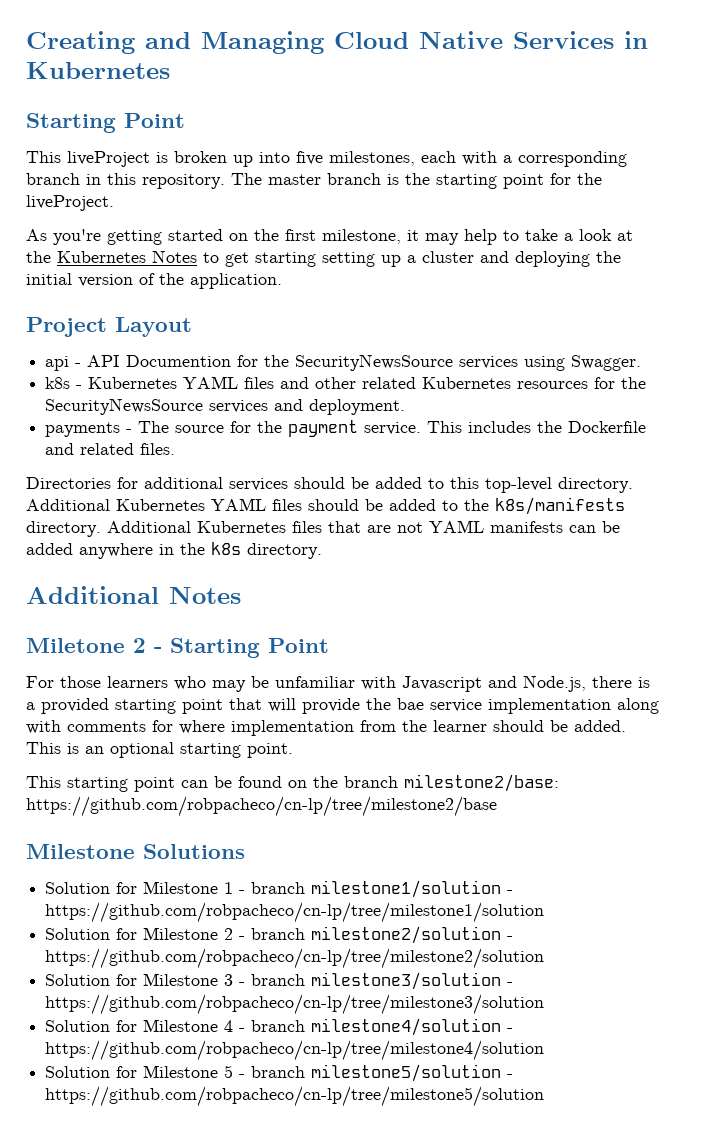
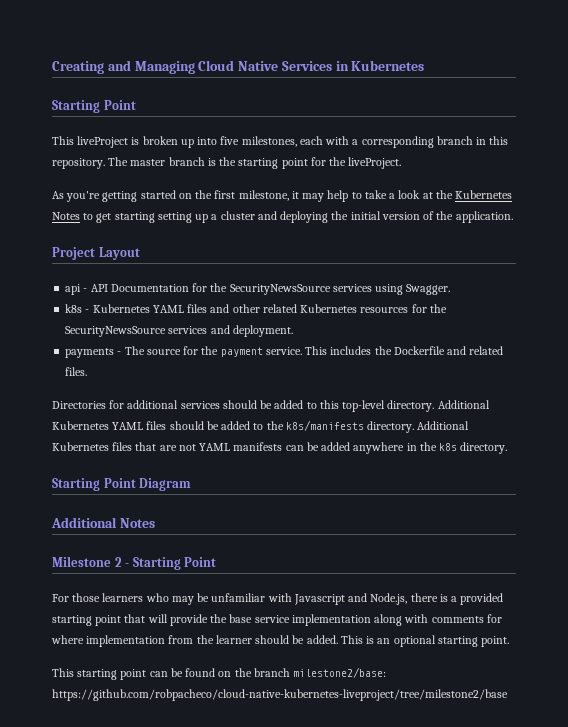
- api - API Documention for the SecurityNewsSource services using Swagger.
+ api - API Documentation for the SecurityNewsSource services using Swagger.
+ Starting Point Diagram
- Miletone 2 - Starting Point
+ Milestone 2 - Starting Point
- For those learners who may be unfamiliar with Javascript and Node.js, there is a provided starting point that will provide the bae service implementation along with comments for where implementation from the learner should be added.
+ For those learners who may be unfamiliar with Javascript and Node.js, there is a provided starting point that will provide the base service implementation along with comments for where implementation from the learner should be added.
- This starting point can be found on the branch milestone2/base: https://github.com/robpacheco/cn-lp/tree/milestone2/base
- Milestone Solutions
- Solution for Milestone 1 - branch milestone1/solution - https://github.com/robpacheco/cn-lp/tree/milestone1/solution
- Solution for Milestone 2 - branch milestone2/solution - https://github.com/robpacheco/cn-lp/tree/milestone2/solution
- Solution for Milestone 3 - branch milestone3/solution - https://github.com/robpacheco/cn-lp/tree/milestone3/solution
- Solution for Milestone 4 - branch milestone4/solution - https://github.com/robpacheco/cn-lp/tree/milestone4/solution
- Solution for Milestone 5 - branch milestone5/solution - https://github.com/robpacheco/cn-lp/tree/milestone5/solution
+ This starting point can be found on the branch milestone2/base: https://github.com/robpacheco/cloud-native-kubernetes-liveproject/tree/milestone2/base

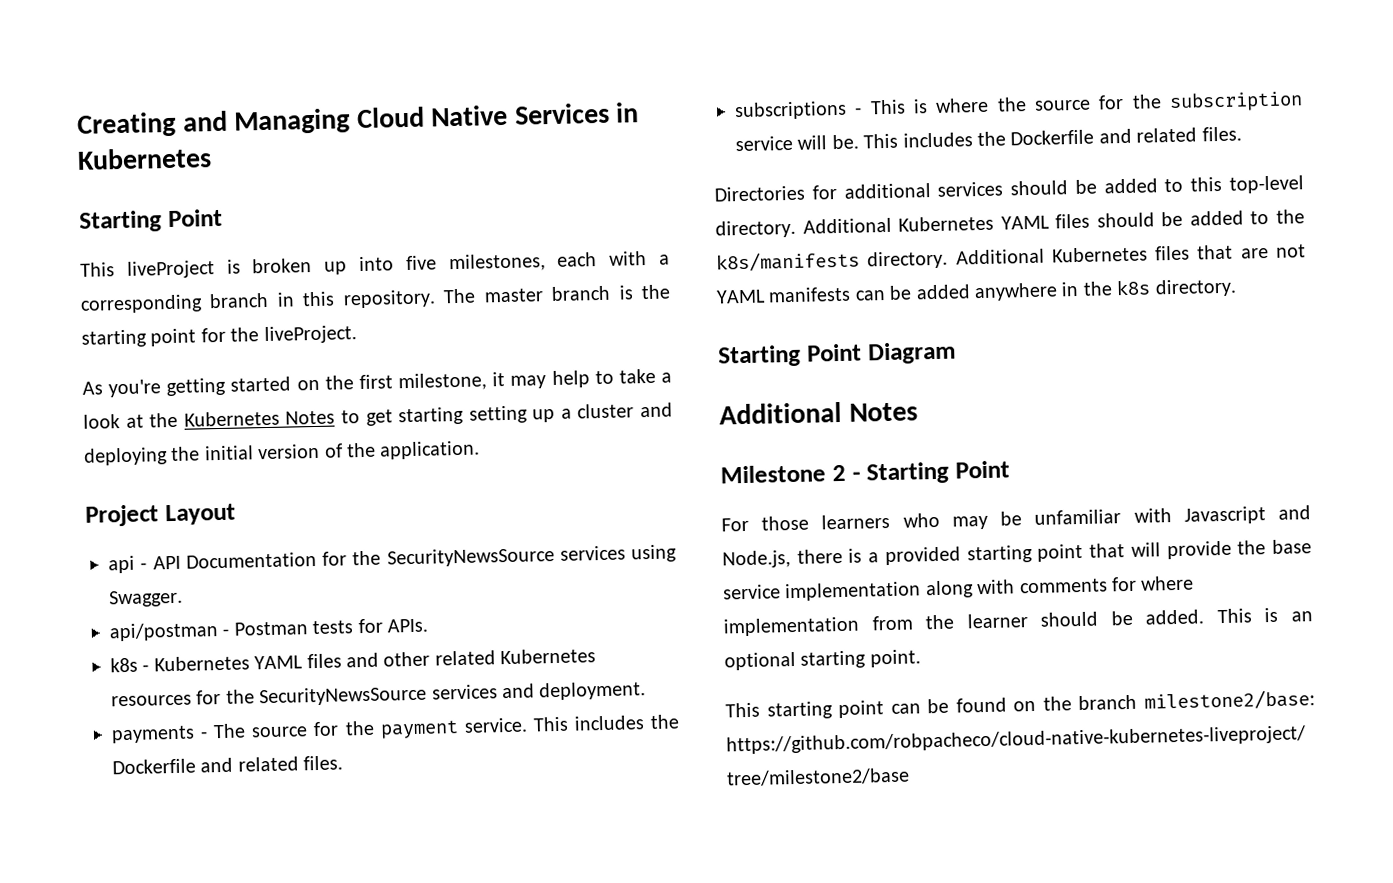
+ api/postman - Postman tests for APIs.
+ subscriptions - This is where the source for the subscription service will be. This includes the Dockerfile and related files.

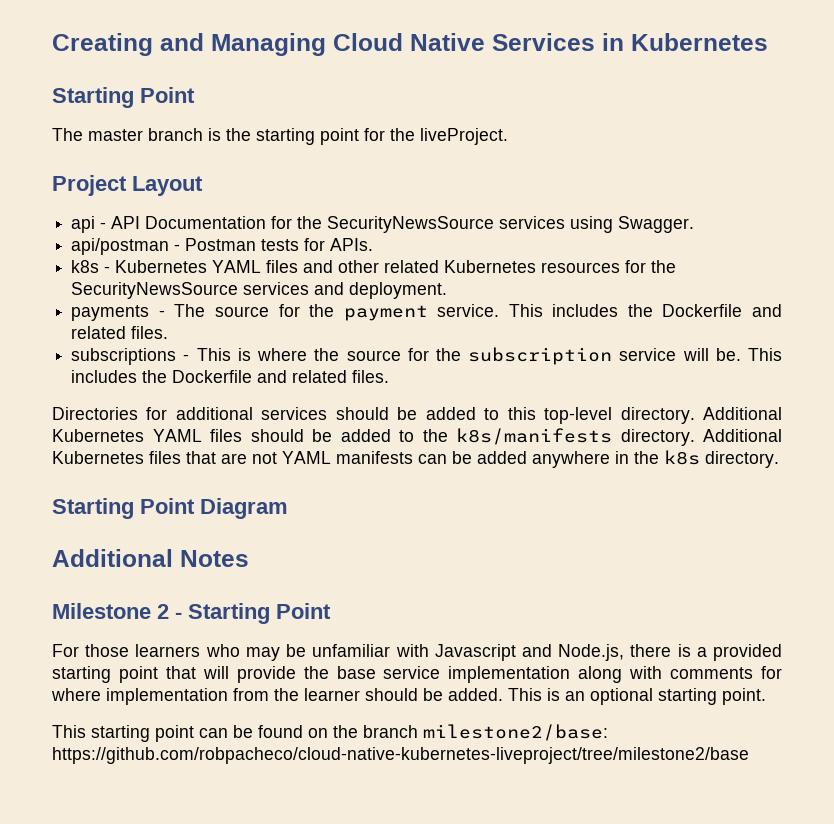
- This liveProject is broken up into five milestones, each with a corresponding branch in this repository.
- As you're getting started on the first milestone, it may help to take a look at the Kubernetes Notes to get starting setting up a cluster and deploying the initial version of the application.

